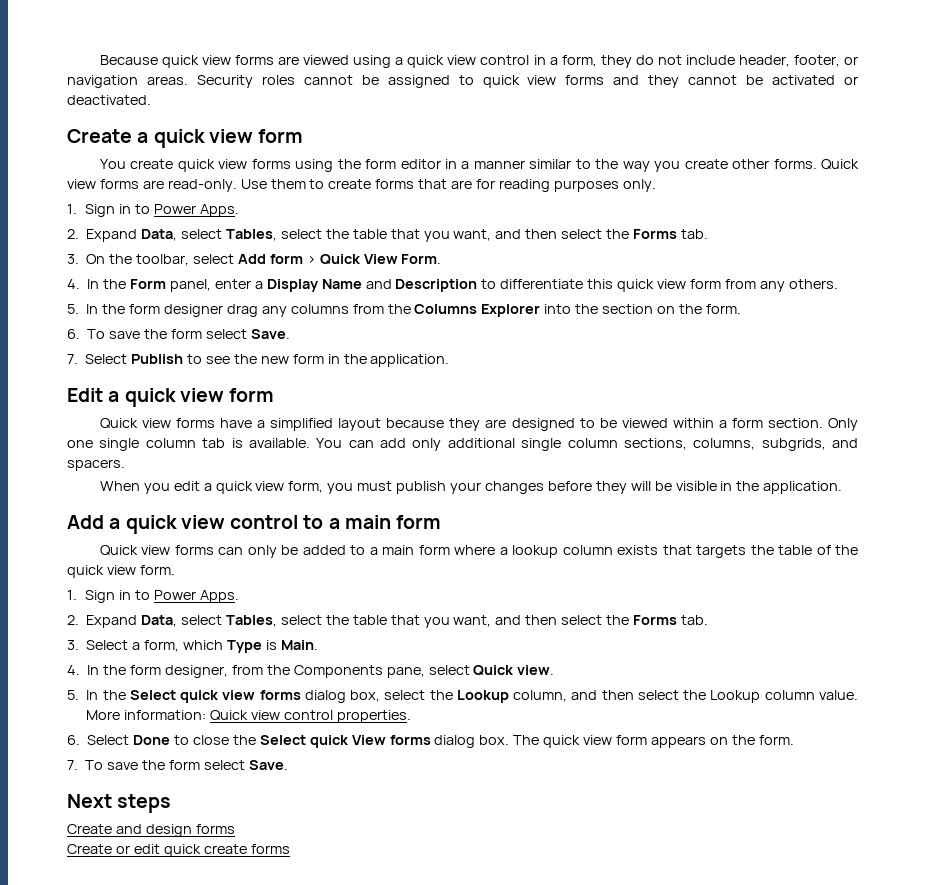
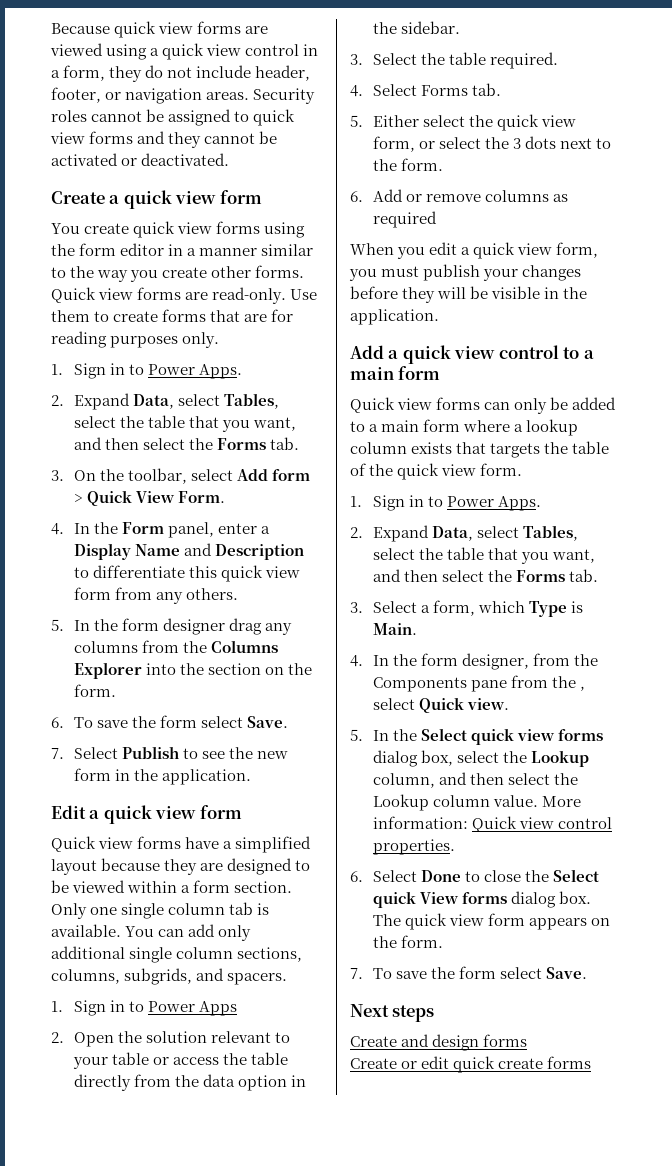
+ 1. Sign in to Power Apps
+ 2. Open the solution relevant to your table or access the table directly from the data option in the sidebar.
+ 3. Select the table required.
+ 4. Select Forms tab.
+ 5. Either select the quick view form, or select the 3 dots next to the form.
+ 6. Add or remove columns as required
- 4. In the form designer, from the Components pane, select Quick view.
+ 4. In the form designer, from the Components pane from the , select Quick view.

